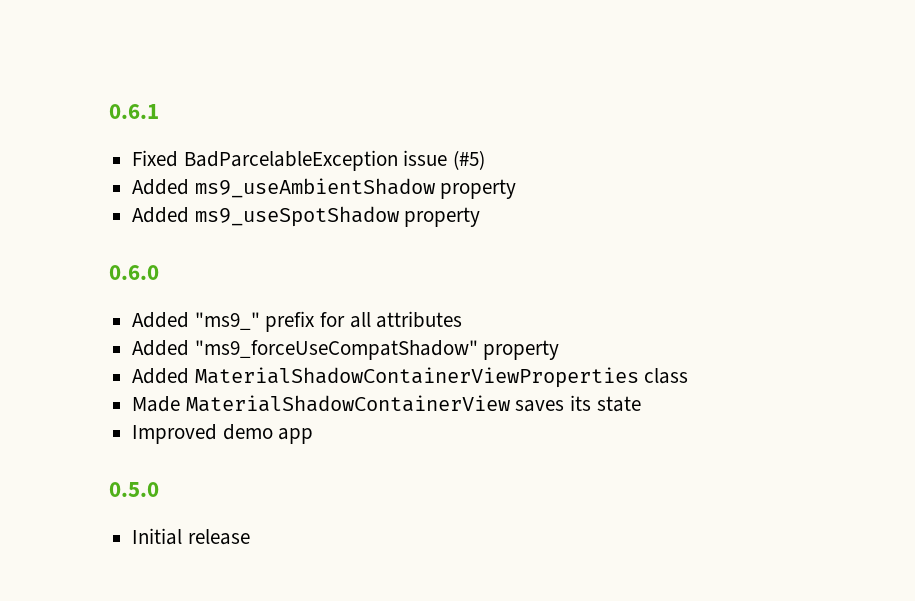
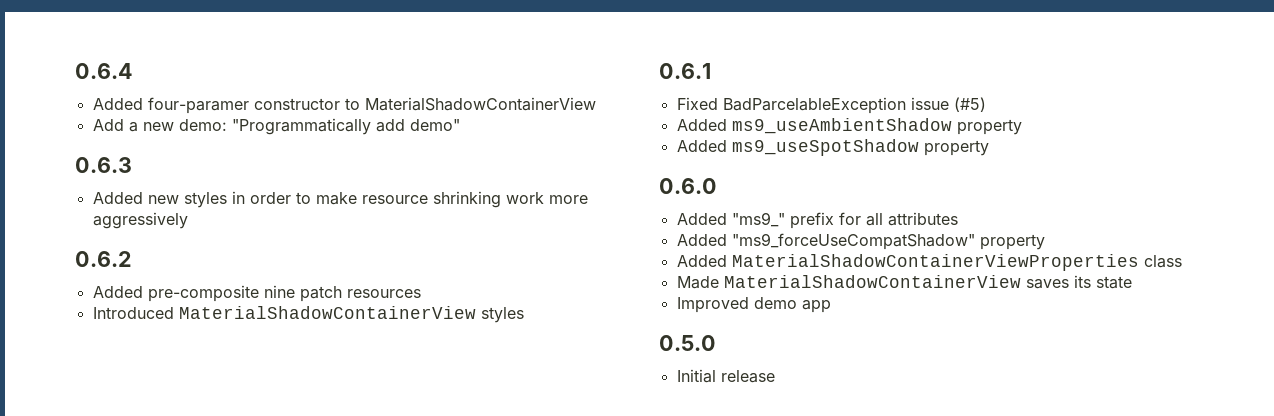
+ 0.6.4
+ Added four-paramer constructor to MaterialShadowContainerView
+ Add a new demo: "Programmatically add demo"
+ 0.6.3
+ Added new styles in order to make resource shrinking work more aggressively
+ 0.6.2
+ Added pre-composite nine patch resources
+ Introduced MaterialShadowContainerView styles

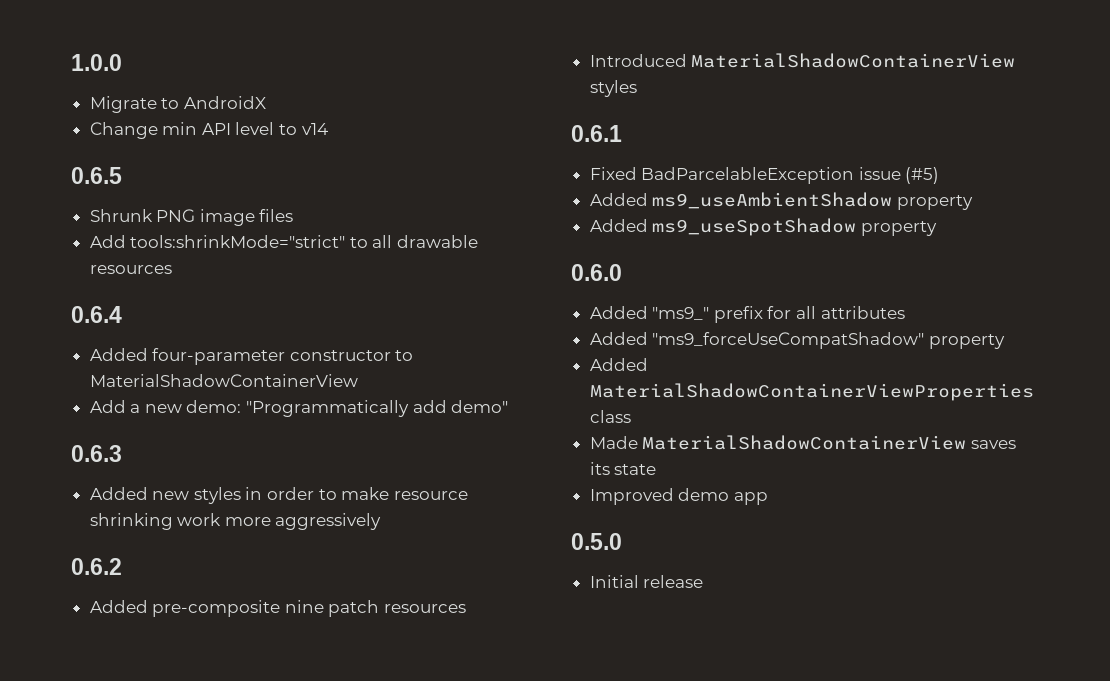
+ 1.0.0
+ Migrate to AndroidX
+ Change min API level to v14
+ 0.6.5
+ Shrunk PNG image files
+ Add tools:shrinkMode="strict" to all drawable resources
- Added four-paramer constructor to MaterialShadowContainerView
+ Added four-parameter constructor to MaterialShadowContainerView

